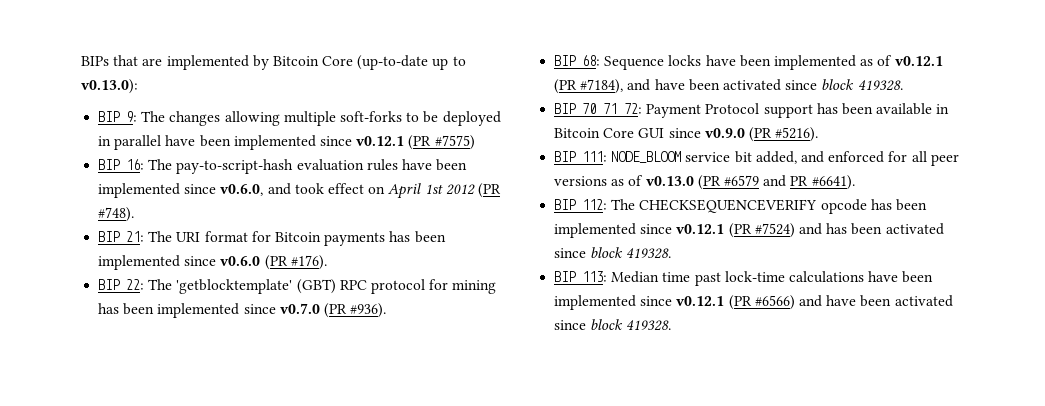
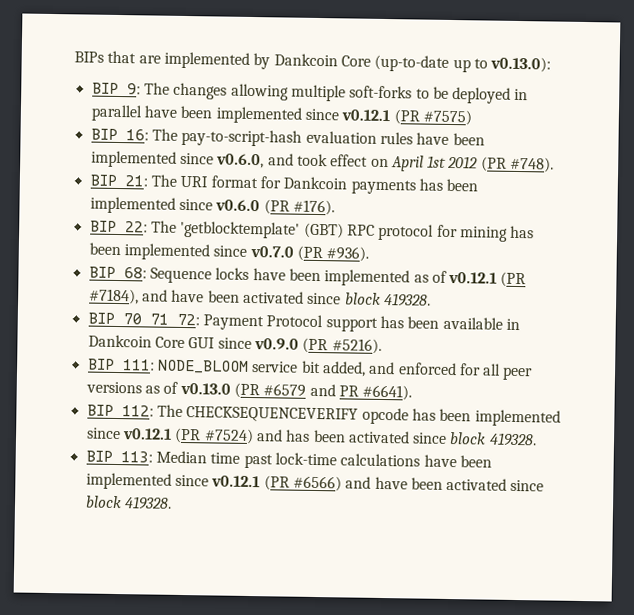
- BIPs that are implemented by Bitcoin Core (up-to-date up to v0.13.0):
+ BIPs that are implemented by Dankcoin Core (up-to-date up to v0.13.0):
- BIP 21: The URI format for Bitcoin payments has been implemented since v0.6.0 (PR #176).
+ BIP 21: The URI format for Dankcoin payments has been implemented since v0.6.0 (PR #176).
- BIP 70 71 72: Payment Protocol support has been available in Bitcoin Core GUI since v0.9.0 (PR #5216).
+ BIP 70 71 72: Payment Protocol support has been available in Dankcoin Core GUI since v0.9.0 (PR #5216).

